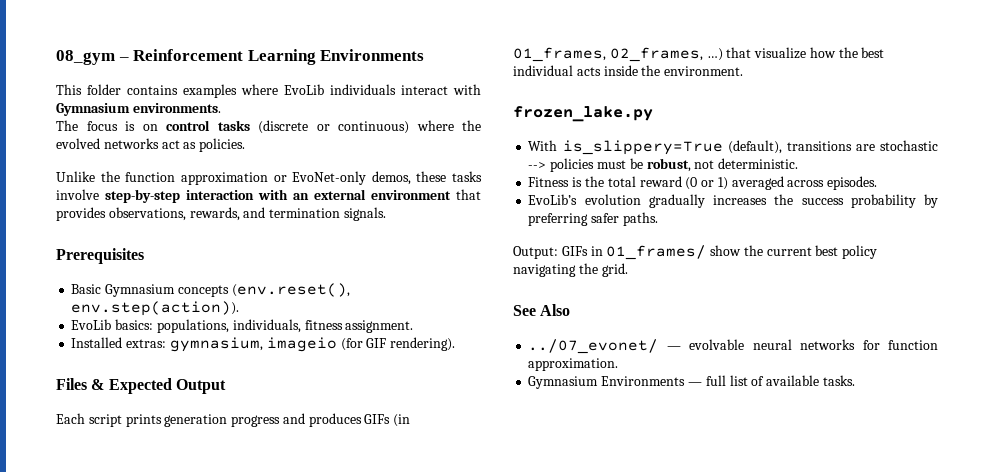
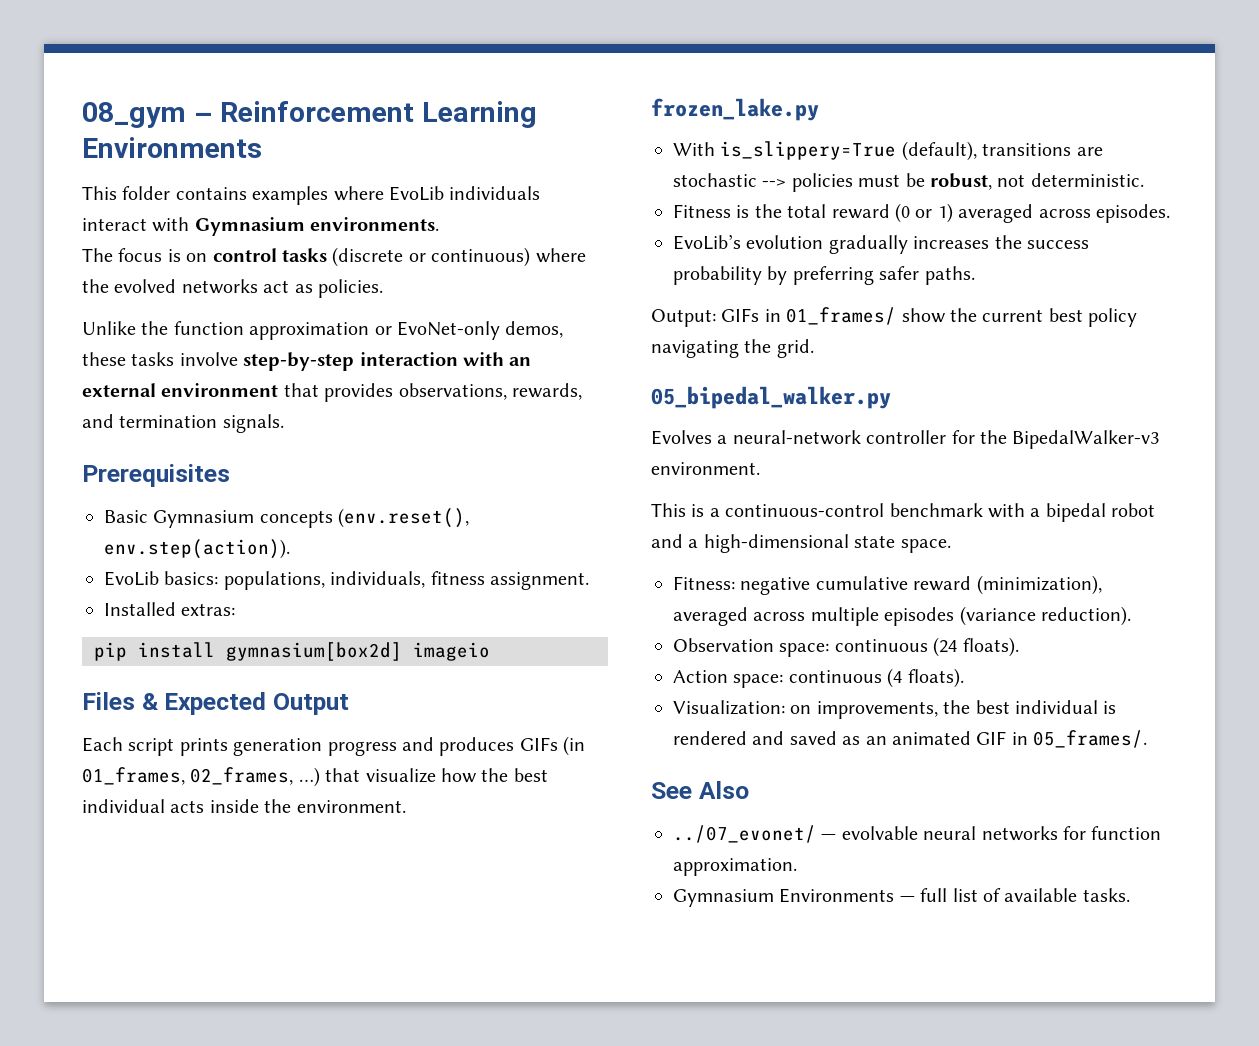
- Installed extras: gymnasium, imageio (for GIF rendering).
+ Installed extras:
+ pip install gymnasium[box2d] imageio
+ 05_bipedal_walker.py
+ Evolves a neural-network controller for the BipedalWalker-v3 environment.
+ This is a continuous-control benchmark with a bipedal robot and a high-dimensional state space.
+ Fitness: negative cumulative reward (minimization), averaged across multiple episodes (variance reduction).
+ Observation space: continuous (24 floats).
+ Action space: continuous (4 floats).
+ Visualization: on improvements, the best individual is rendered and saved as an animated GIF in 05_frames/.

